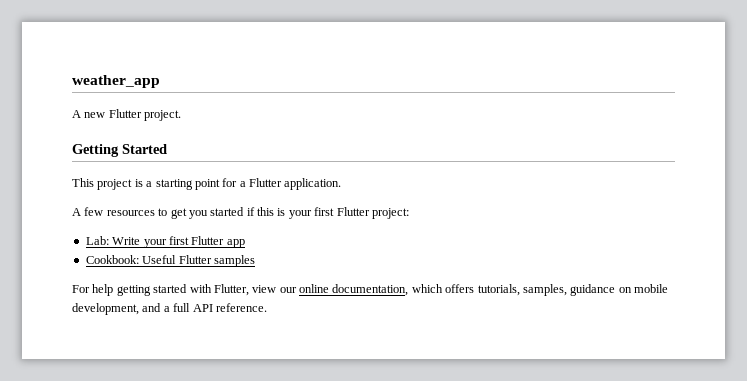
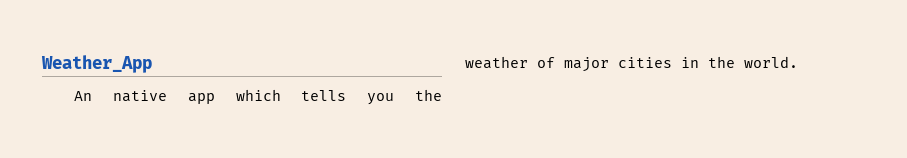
- weather_app
- A new Flutter project.
- Getting Started
- This project is a starting point for a Flutter application.
- A few resources to get you started if this is your first Flutter project:
- Lab: Write your first Flutter app
- Cookbook: Useful Flutter samples
- For help getting started with Flutter, view our online documentation, which offers tutorials, samples, guidance on mobile development, and a full API reference.
+ Weather_App
+ An native app which tells you the weather of major cities in the world.

